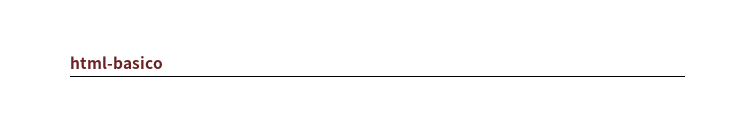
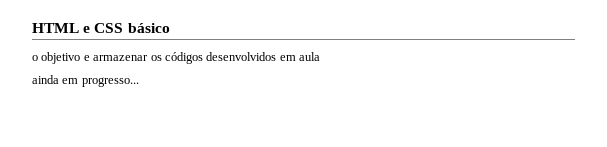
- html-basico
+ HTML e CSS básico
+ o objetivo e armazenar os códigos desenvolvidos em aula
+ ainda em progresso...

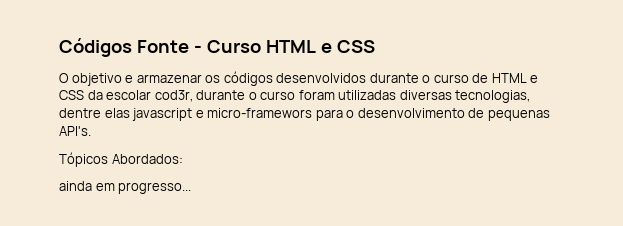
- HTML e CSS básico
- o objetivo e armazenar os códigos desenvolvidos em aula
+ Códigos Fonte - Curso HTML e CSS
+ O objetivo e armazenar os códigos desenvolvidos durante o curso de HTML e CSS da escolar cod3r, durante o curso foram utilizadas diversas tecnologias, dentre elas javascript e micro-framewors para o desenvolvimento de pequenas API's.
+ Tópicos Abordados:

